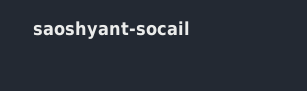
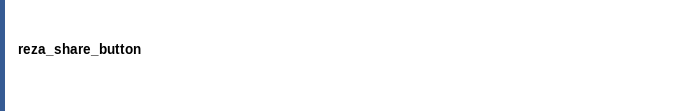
- saoshyant-socail
+ reza_share_button

